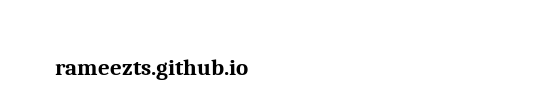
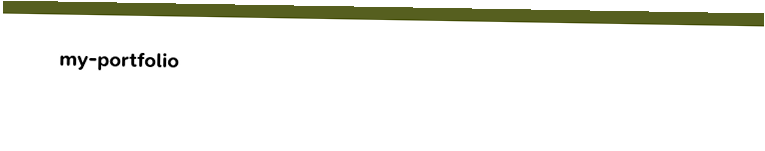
- rameezts.github.io
+ my-portfolio

